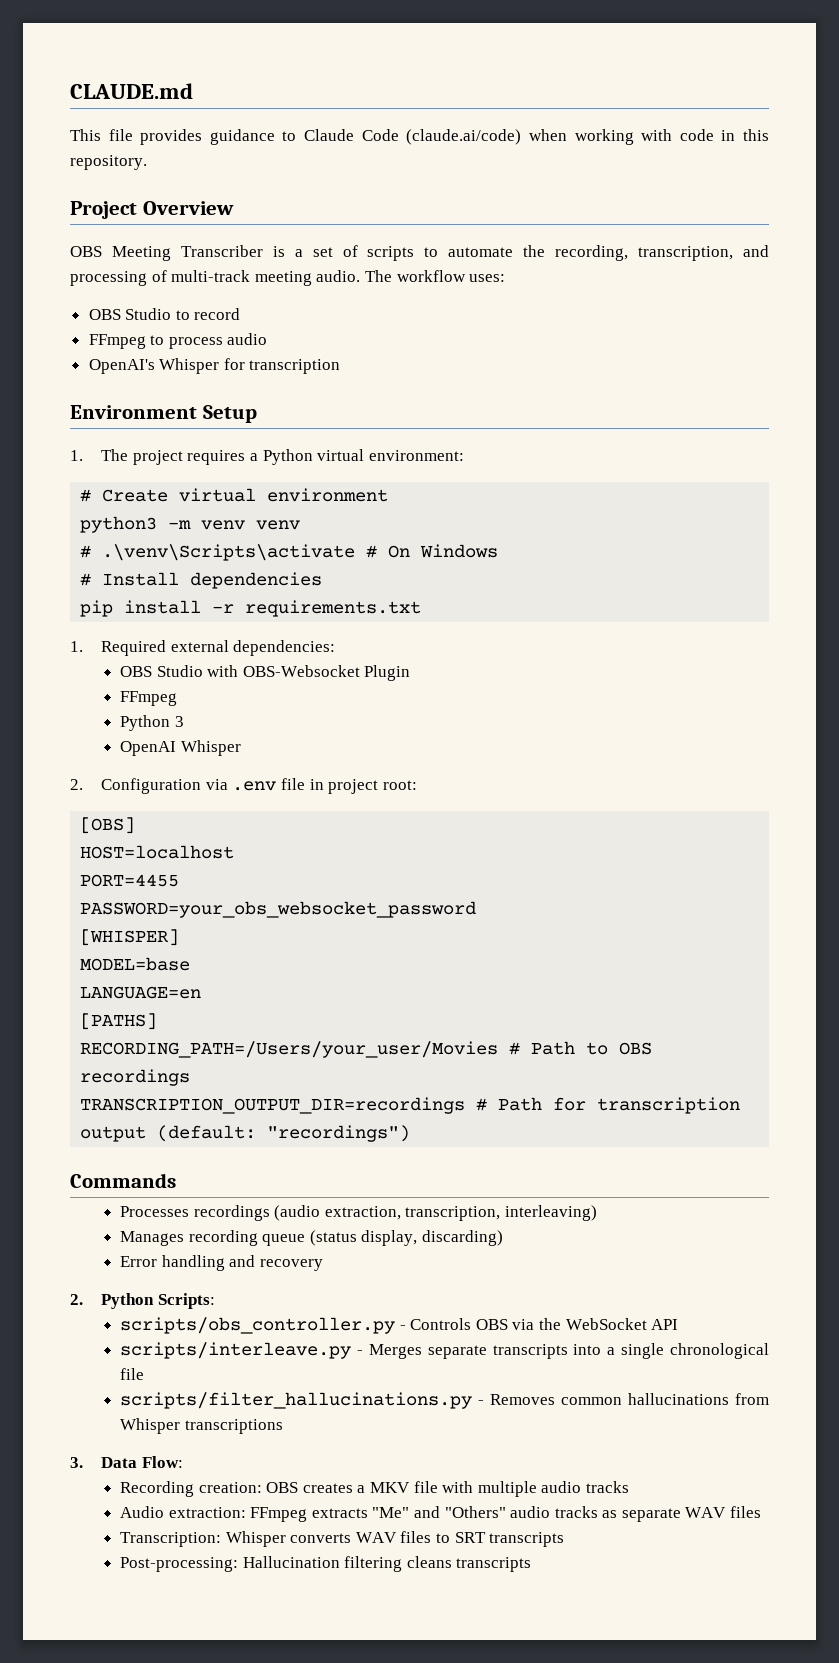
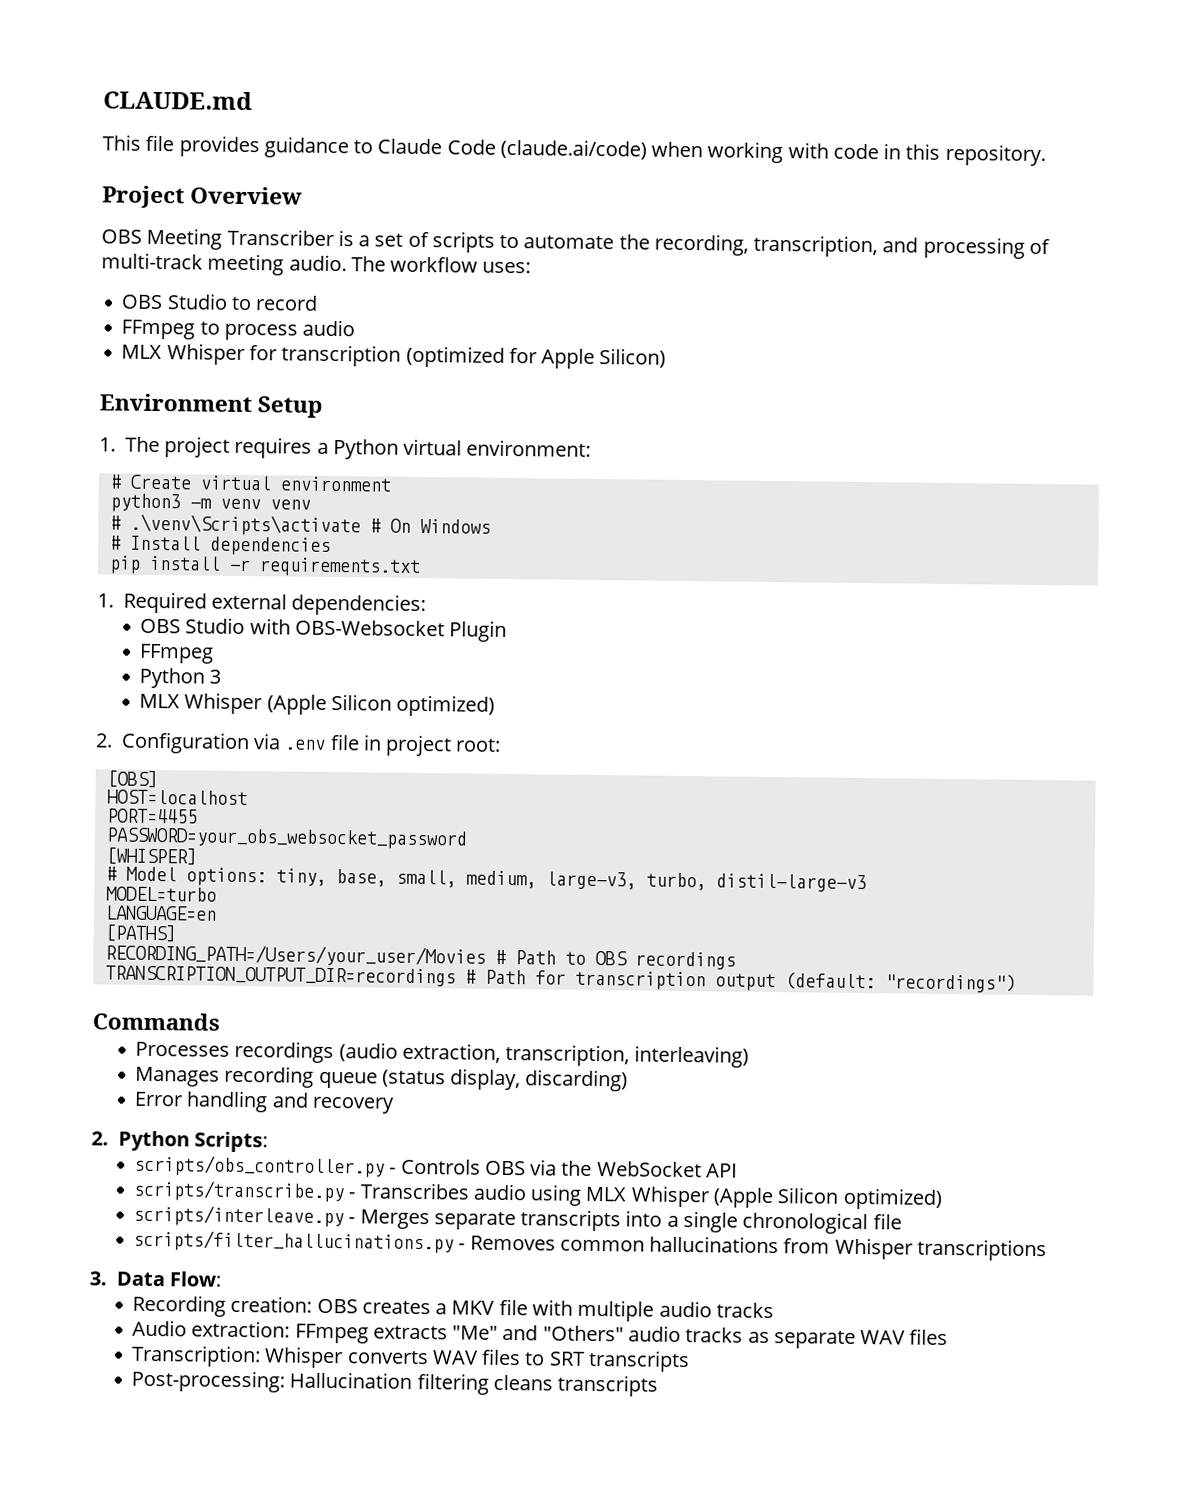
- OpenAI's Whisper for transcription
+ MLX Whisper for transcription (optimized for Apple Silicon)
  Python 3
- OpenAI Whisper
+ MLX Whisper (Apple Silicon optimized)
- MODEL=base
+ # Model options: tiny, base, small, medium, large-v3, turbo, distil-large-v3
+ MODEL=turbo
+ scripts/transcribe.py - Transcribes audio using MLX Whisper (Apple Silicon optimized)

